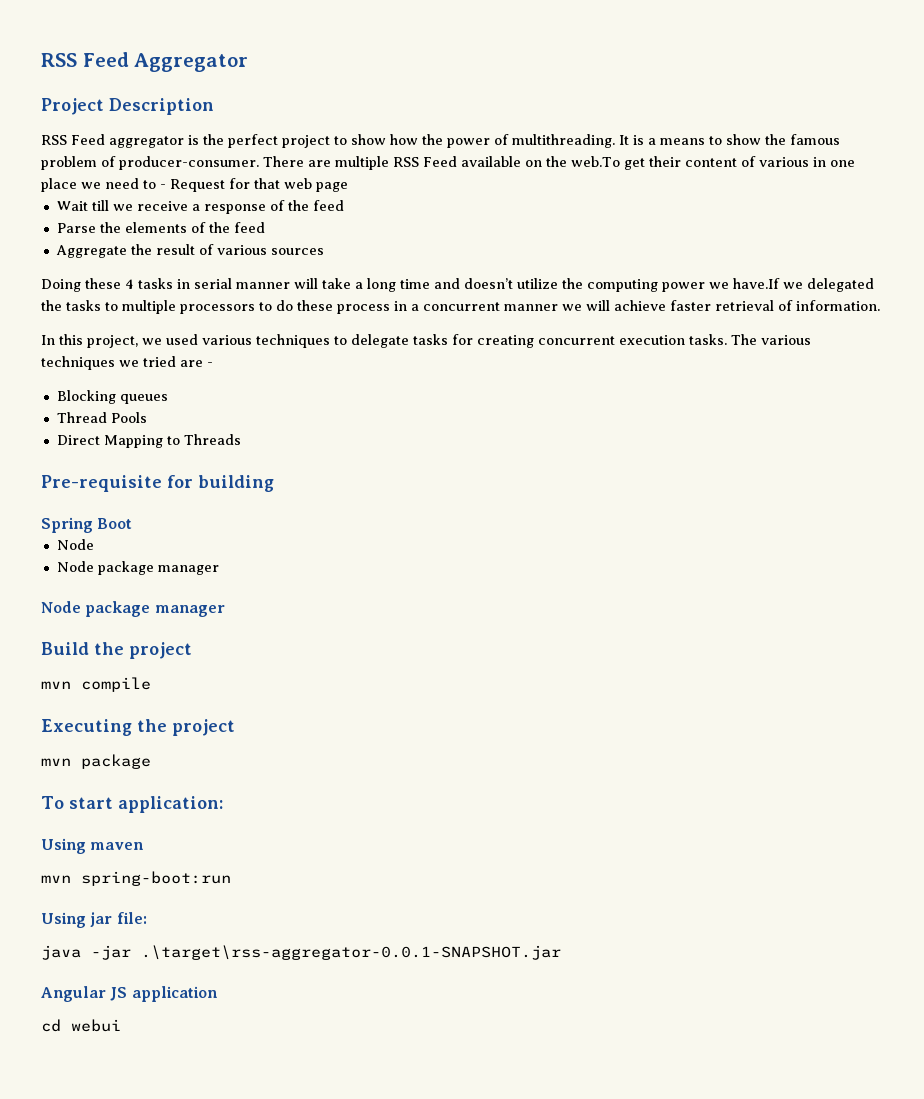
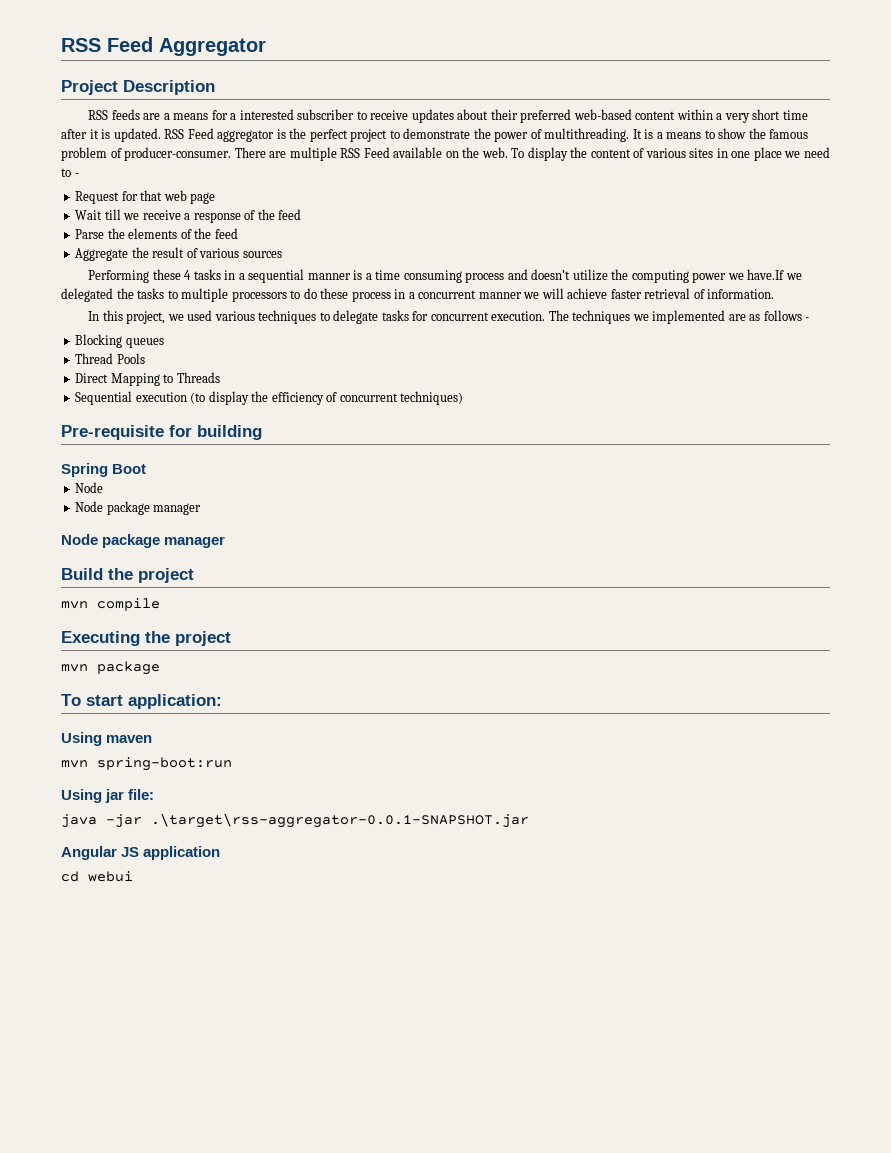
- RSS Feed aggregator is the perfect project to show how the power of multithreading.
+ RSS feeds are a means for a interested subscriber to receive updates about their preferred web-based content within a very short time after it is updated. RSS Feed aggregator is the perfect project to demonstrate the power of multithreading.
- There are multiple RSS Feed available on the web.To get their content of various in one place we need to - Request for that web page
+ There are multiple RSS Feed available on the web. To display the content of various sites in one place we need to -
+ Request for that web page
- Doing these 4 tasks in serial manner will take a long time and doesn’t utilize the computing power we have.If we delegated the tasks to multiple processors to do these process in a concurrent manner we will achieve faster retrieval of information.
+ Performing these 4 tasks in a sequential manner is a time consuming process and doesn’t utilize the computing power we have.If we delegated the tasks to multiple processors to do these process in a concurrent manner we will achieve faster retrieval of information.
- In this project, we used various techniques to delegate tasks for creating concurrent execution tasks. The various techniques we tried are -
+ In this project, we used various techniques to delegate tasks for concurrent execution. The techniques we implemented are as follows -
+ Sequential execution (to display the efficiency of concurrent techniques)

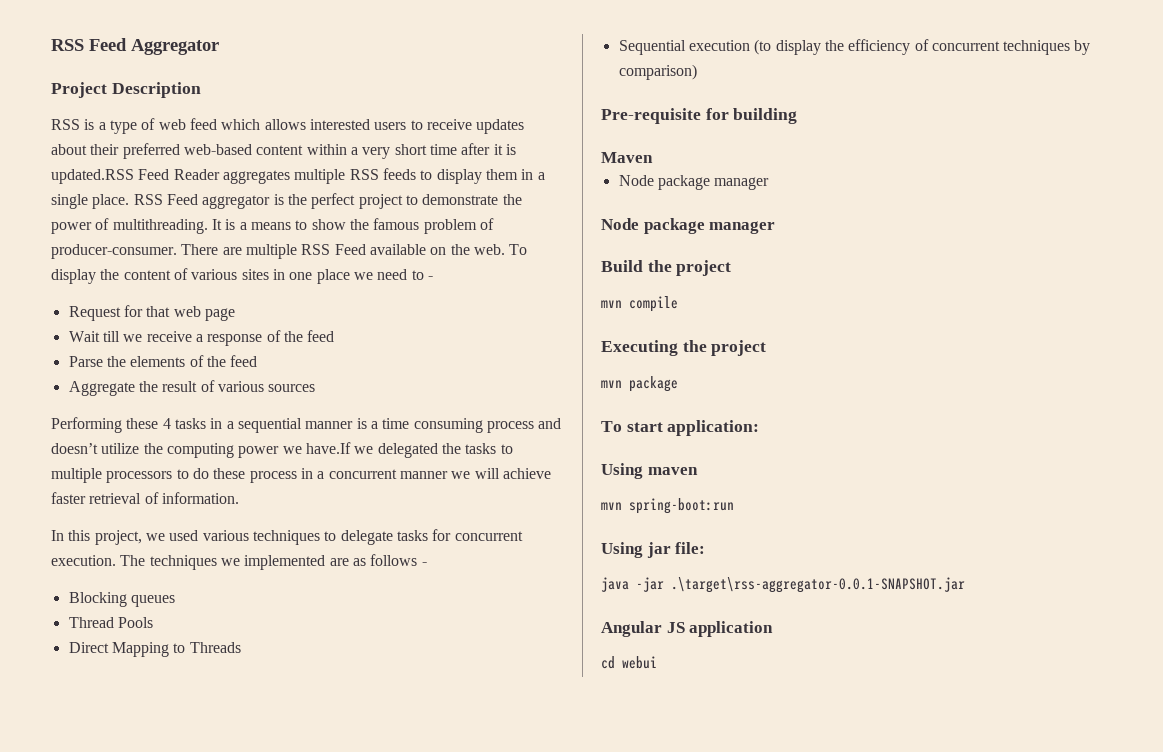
- RSS feeds are a means for a interested subscriber to receive updates about their preferred web-based content within a very short time after it is updated.
+ RSS is a type of web feed which allows interested users to receive updates about their preferred web-based content within a very short time after it is updated.RSS Feed Reader aggregates multiple RSS feeds to display them in a single place.
- Sequential execution (to display the efficiency of concurrent techniques)
+ Sequential execution (to display the efficiency of concurrent techniques by comparison)
- Spring Boot
- Node
+ Maven

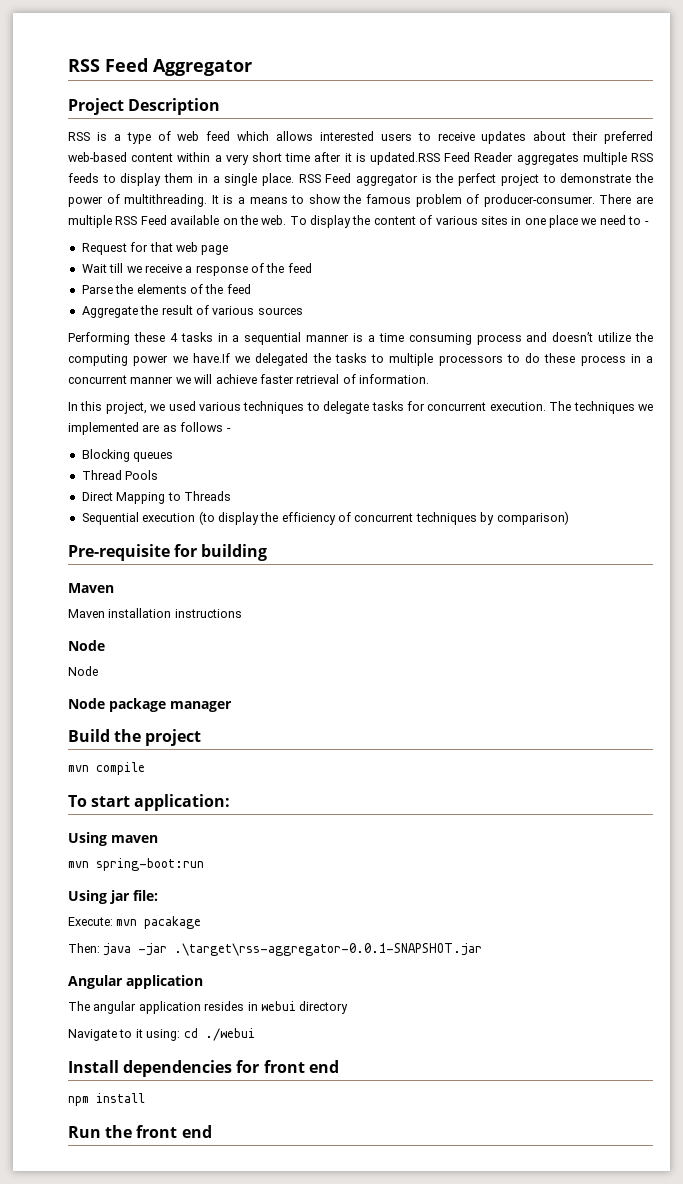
  Pre-requisite for building
  Maven
- Node package manager
+ Maven installation instructions
+ Node
+ Node
- Executing the project
- mvn package
- java -jar .\target\rss-aggregator-0.0.1-SNAPSHOT.jar
+ Execute: mvn pacakage
+ Then: java -jar .\target\rss-aggregator-0.0.1-SNAPSHOT.jar
- Angular JS application
+ Angular application
- cd webui
+ The angular application resides in webui directory
+ Navigate to it using: cd ./webui
+ Install dependencies for front end
+ npm install
+ Run the front end

